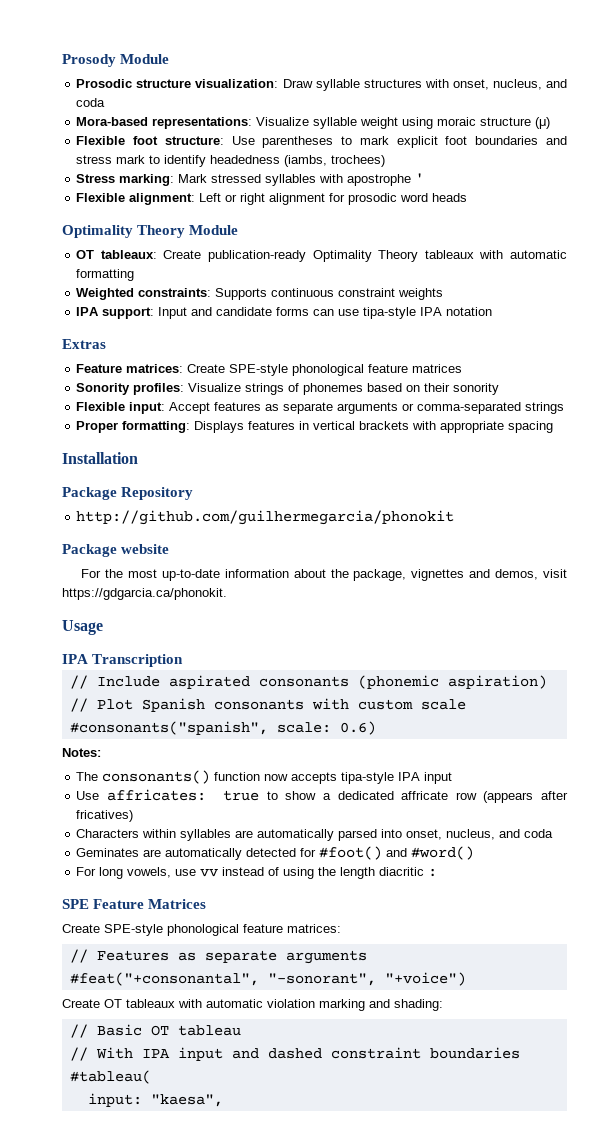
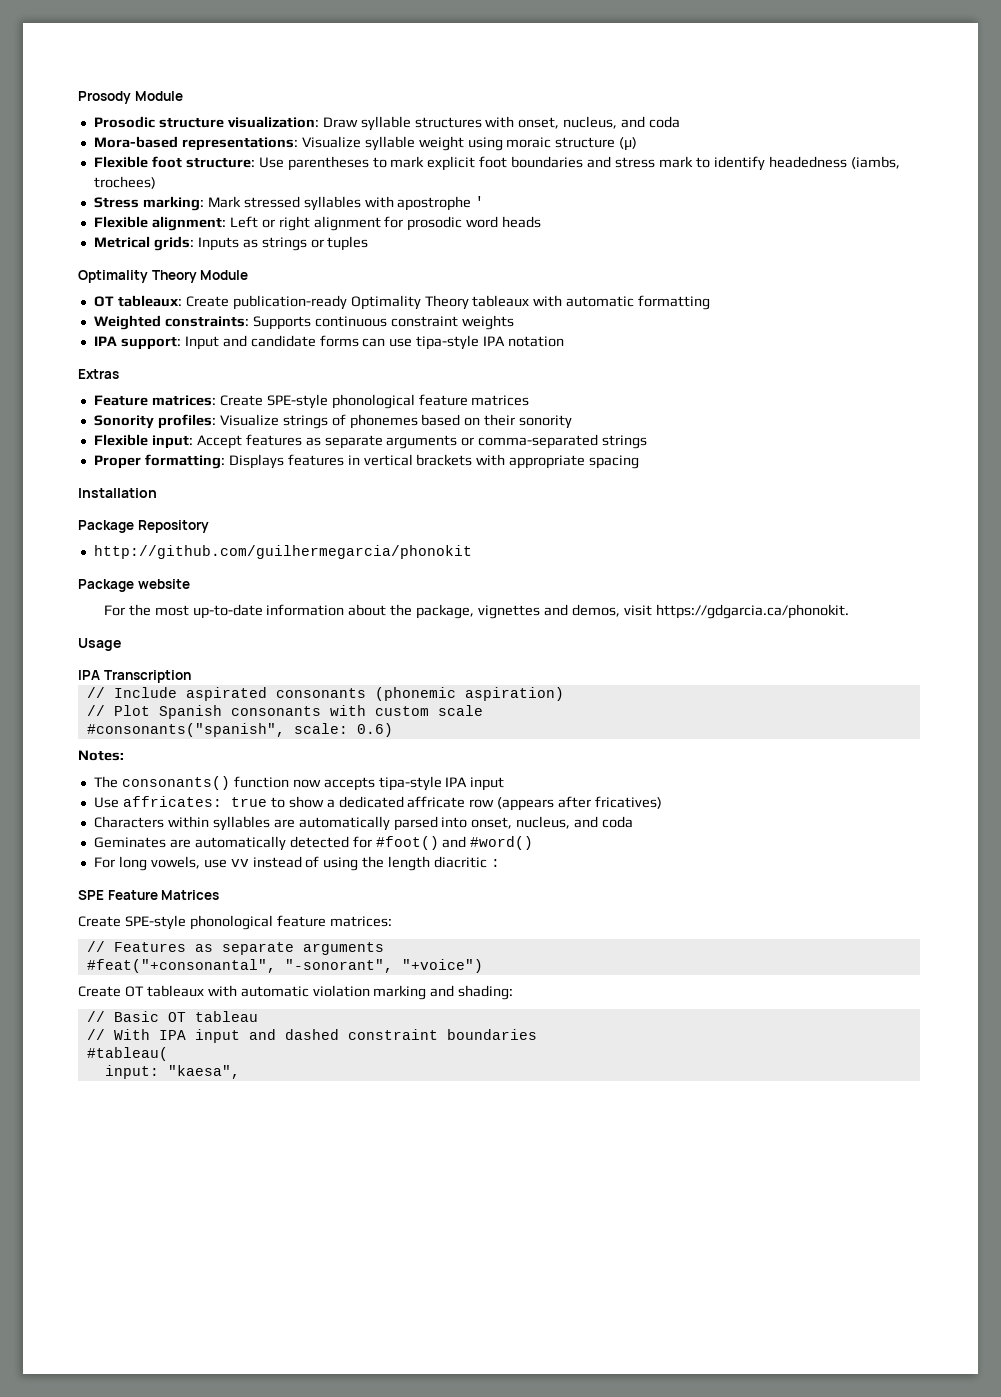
+ Metrical grids: Inputs as strings or tuples

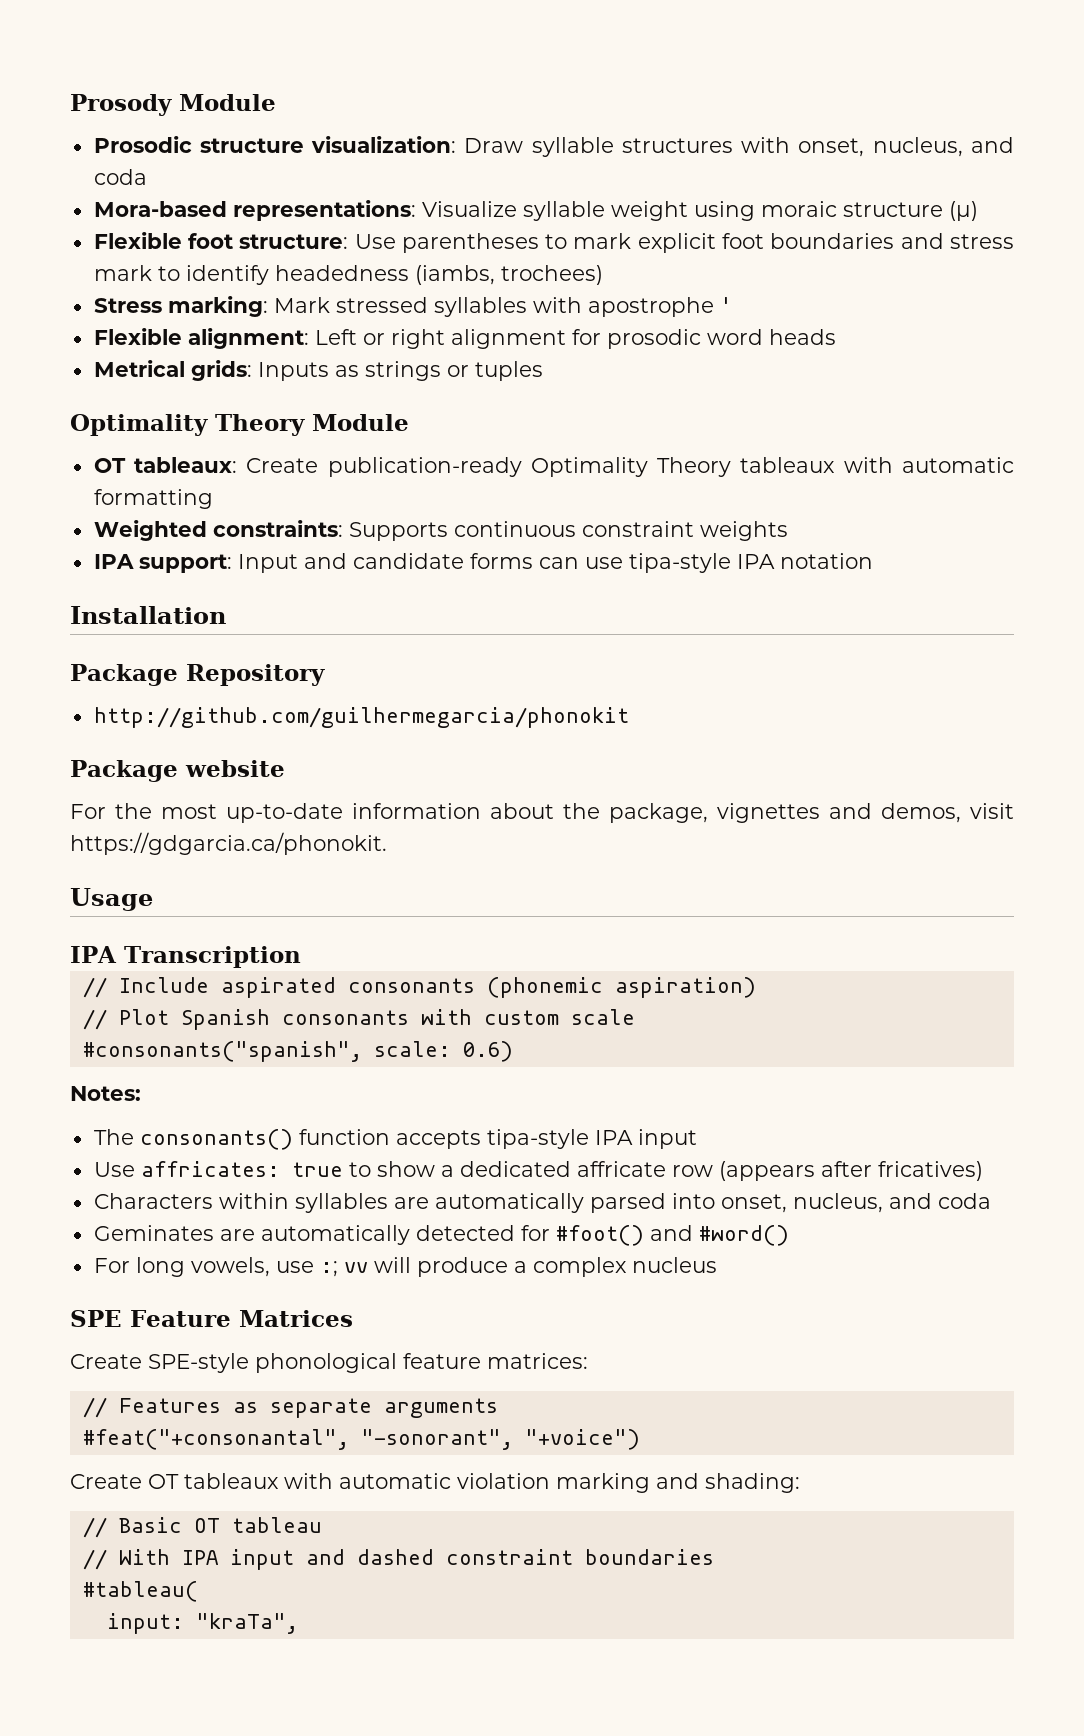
- Extras
- Feature matrices: Create SPE-style phonological feature matrices
- Sonority profiles: Visualize strings of phonemes based on their sonority
- Flexible input: Accept features as separate arguments or comma-separated strings
- Proper formatting: Displays features in vertical brackets with appropriate spacing
- The consonants() function now accepts tipa-style IPA input
+ The consonants() function accepts tipa-style IPA input
- For long vowels, use vv instead of using the length diacritic :
+ For long vowels, use :; vv will produce a complex nucleus
- input: "kaesa",
+ input: "kraTa",

